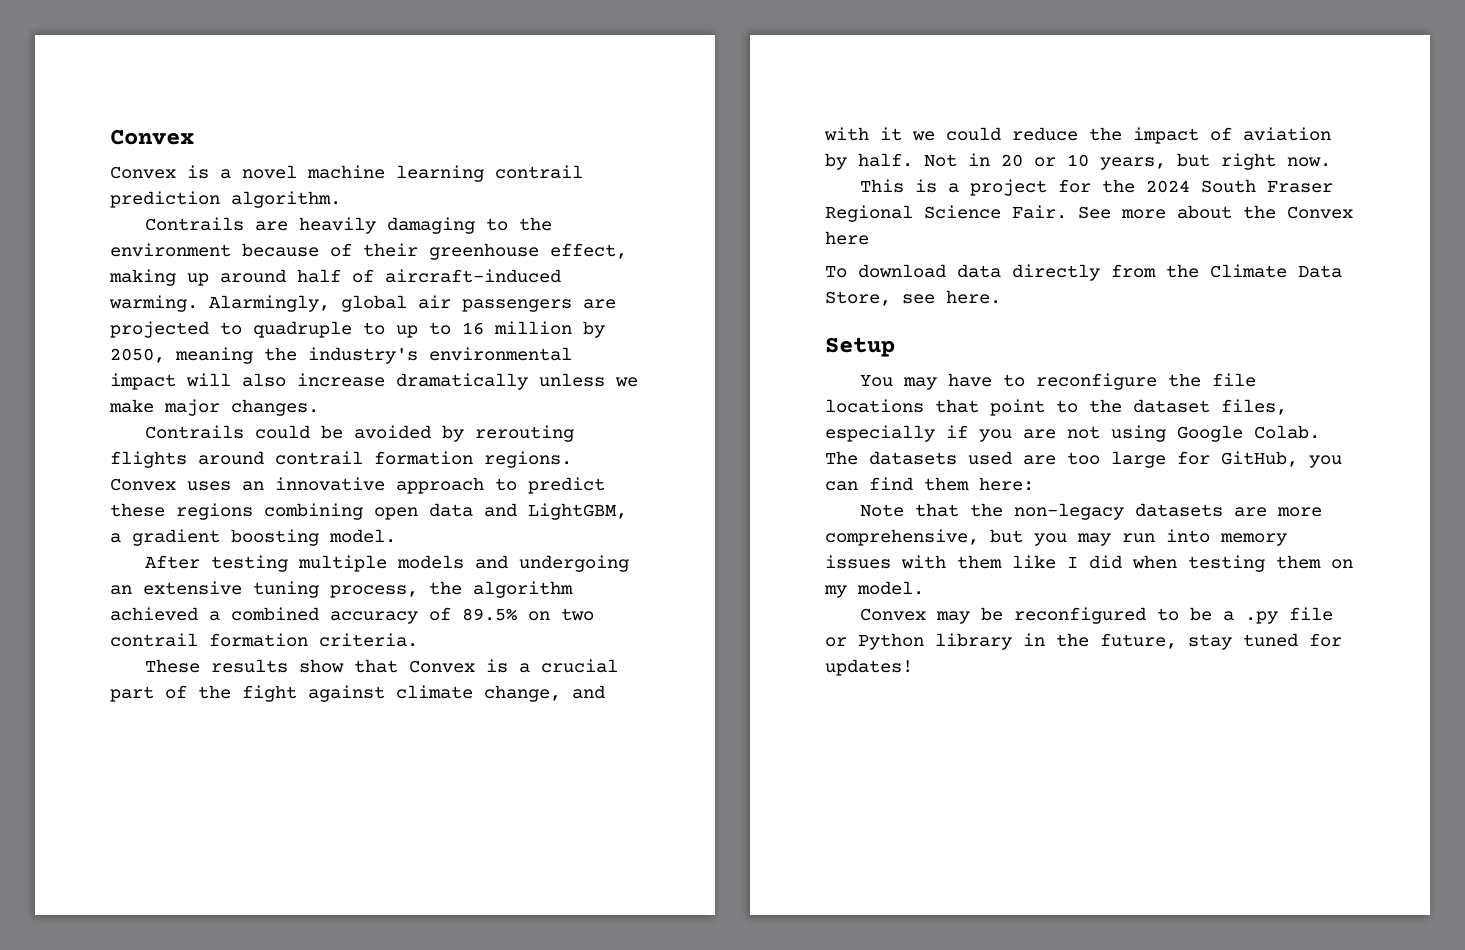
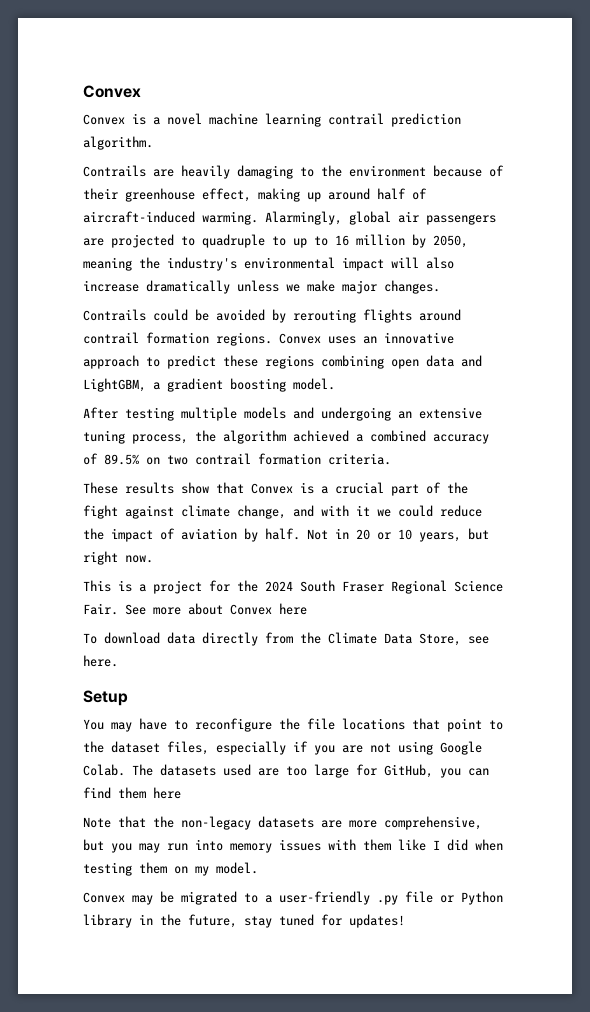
- See more about the Convex here
+ See more about Convex here
- The datasets used are too large for GitHub, you can find them here:
+ The datasets used are too large for GitHub, you can find them here
- Convex may be reconfigured to be a .py file or Python library in the future, stay tuned for updates!
+ Convex may be migrated to a user-friendly .py file or Python library in the future, stay tuned for updates!

